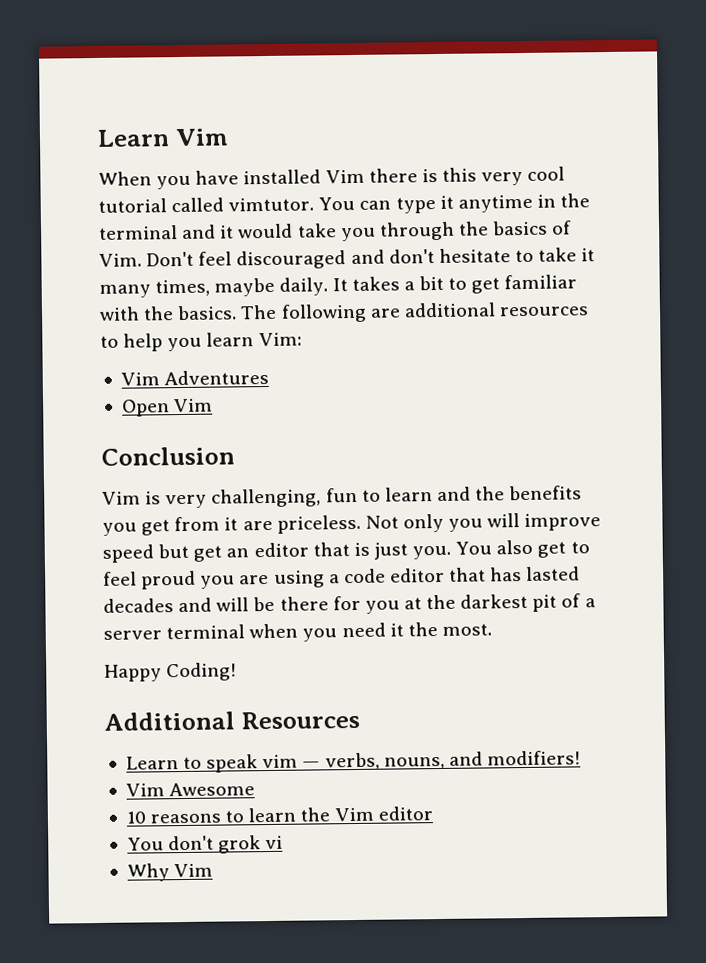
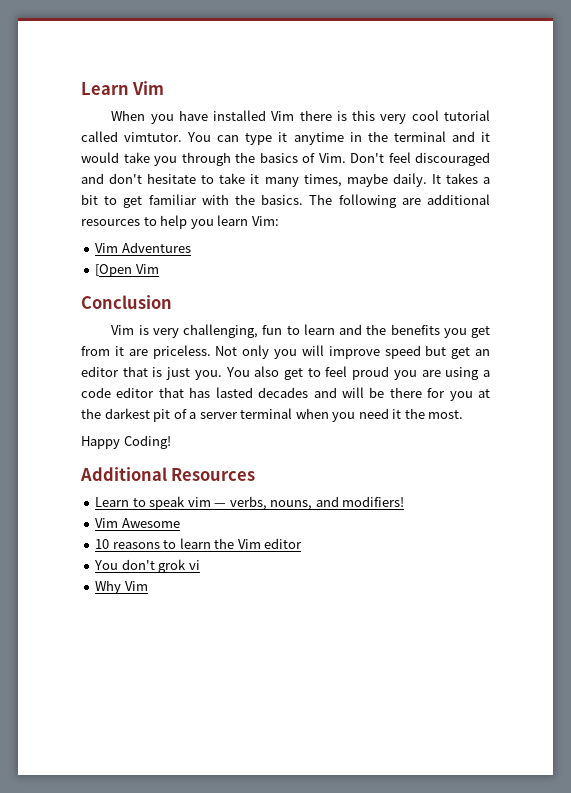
- Open Vim
+ [Open Vim

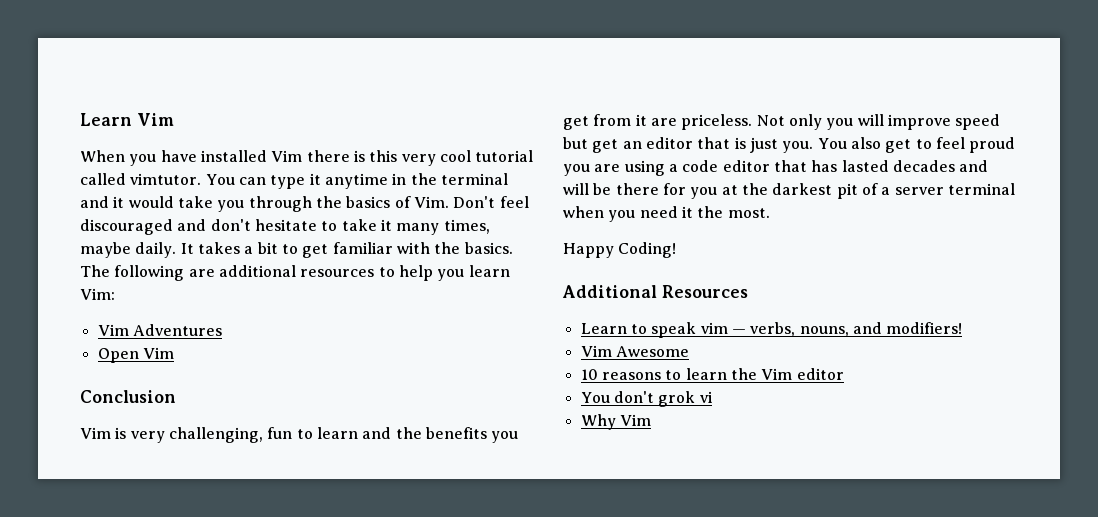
- [Open Vim
+ Open Vim

